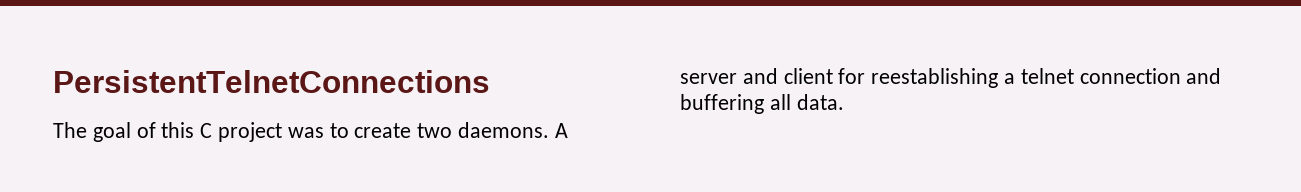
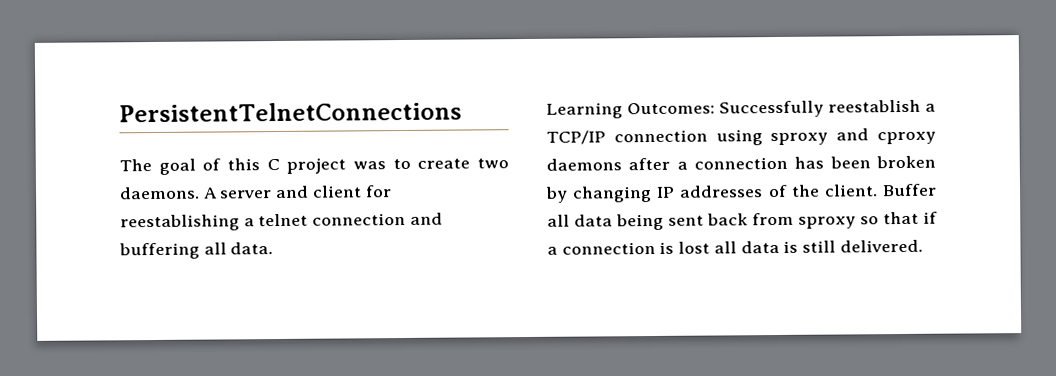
+ Learning Outcomes: Successfully reestablish a TCP/IP connection using sproxy and cproxy daemons after a connection has been broken by changing IP addresses of the client. Buffer all data being sent back from sproxy so that if a connection is lost all data is still delivered.

